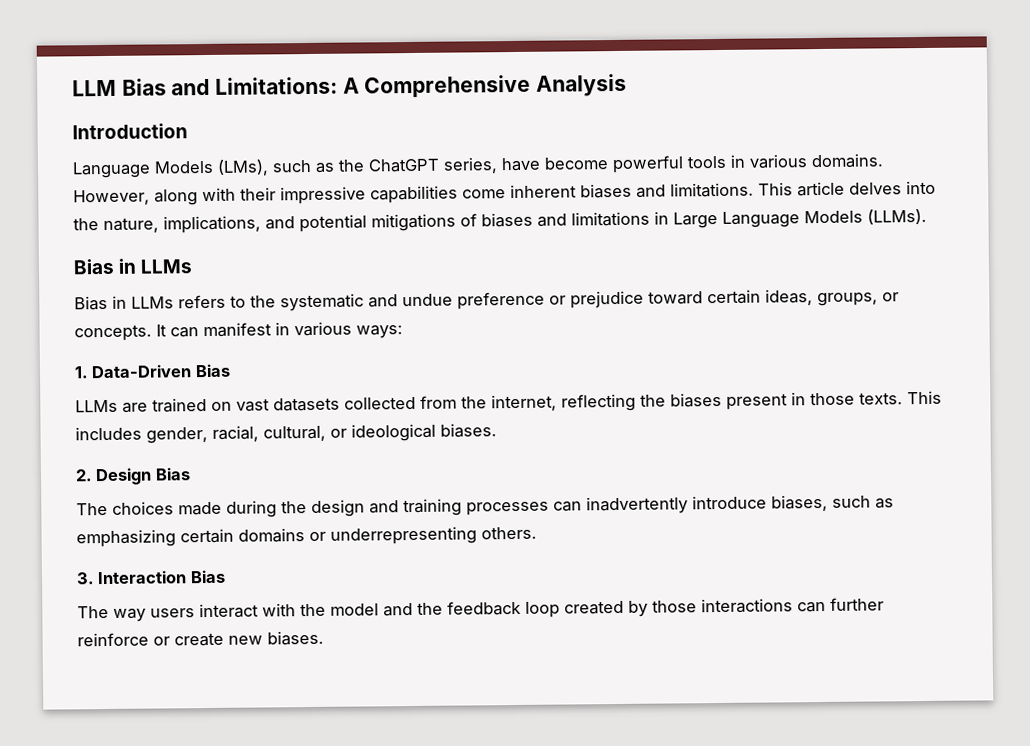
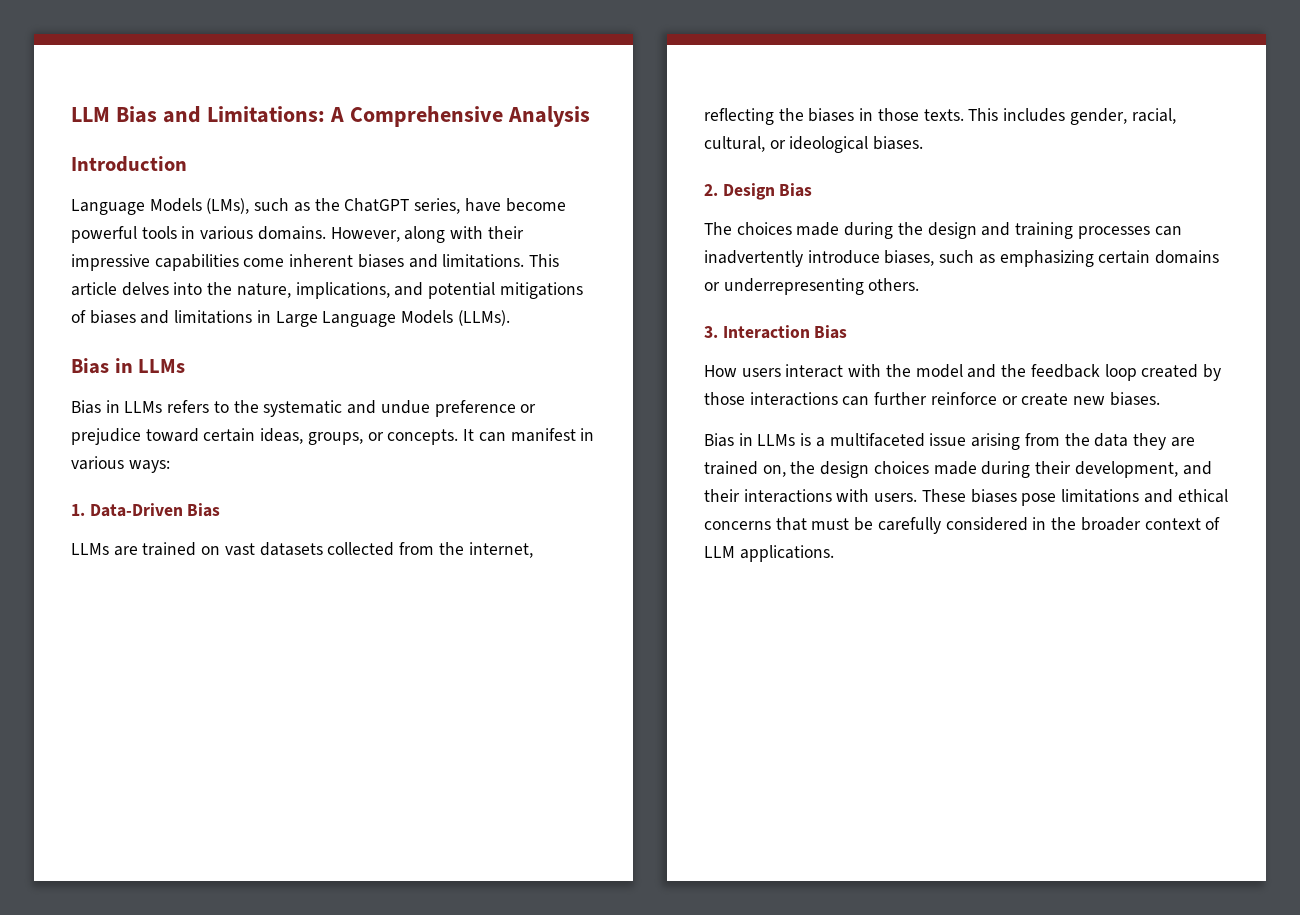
- LLMs are trained on vast datasets collected from the internet, reflecting the biases present in those texts.
+ LLMs are trained on vast datasets collected from the internet, reflecting the biases in those texts.
- The way users interact with the model and the feedback loop created by those interactions can further reinforce or create new biases.
+ How users interact with the model and the feedback loop created by those interactions can further reinforce or create new biases.
+ Bias in LLMs is a multifaceted issue arising from the data they are trained on, the design choices made during their development, and their interactions with users. These biases pose limitations and ethical concerns that must be carefully considered in the broader context of LLM applications.

